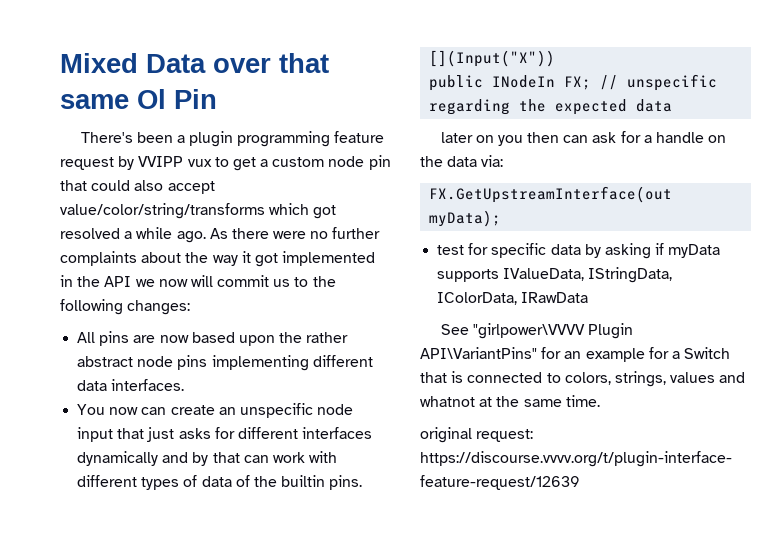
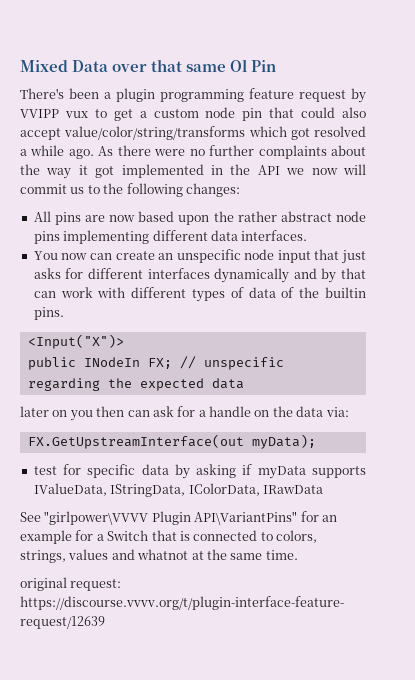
- [](Input("X"))
+ <Input("X")>

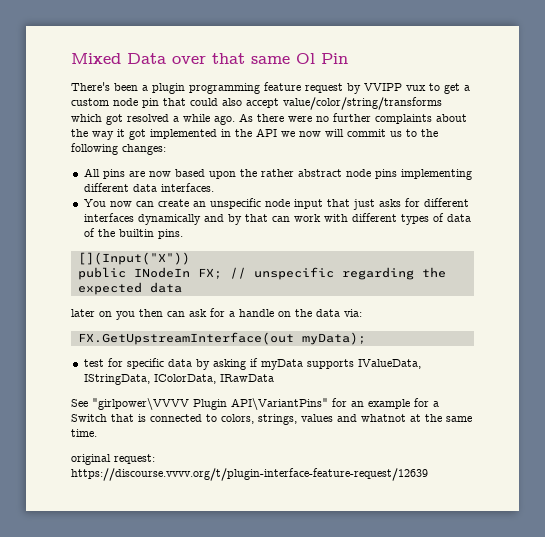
- <Input("X")>
+ [](Input("X"))

